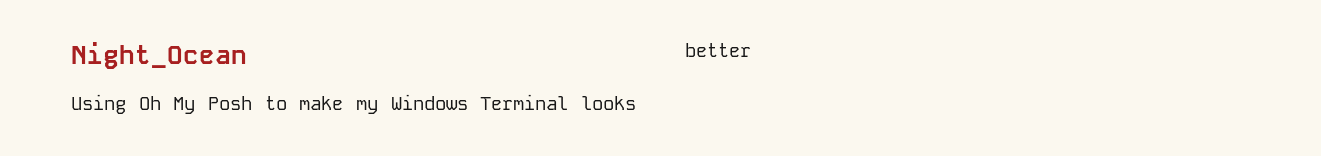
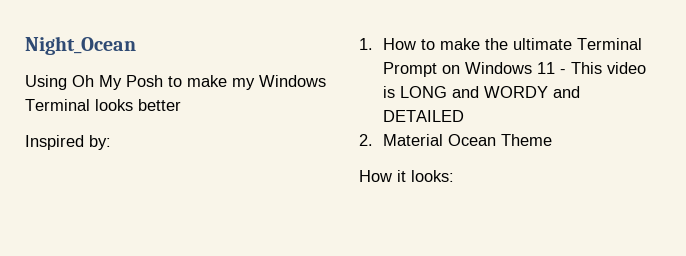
+ Inspired by:
+ 1. How to make the ultimate Terminal Prompt on Windows 11 - This video is LONG and WORDY and DETAILED
+ 2. Material Ocean Theme
+ How it looks:

